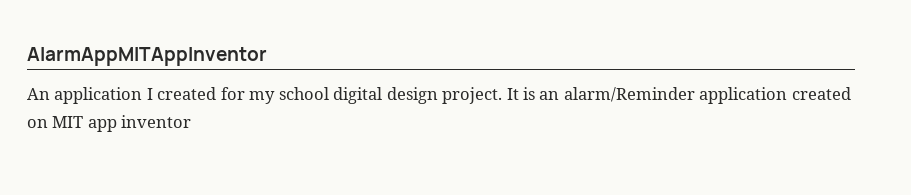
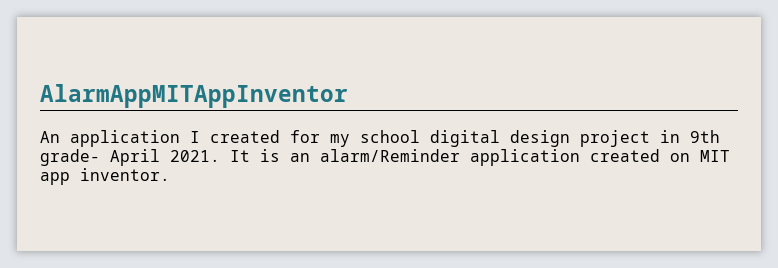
- An application I created for my school digital design project.
+ An application I created for my school digital design project in 9th grade- April 2021.
- It is an alarm/Reminder application created on MIT app inventor
+ It is an alarm/Reminder application created on MIT app inventor.

